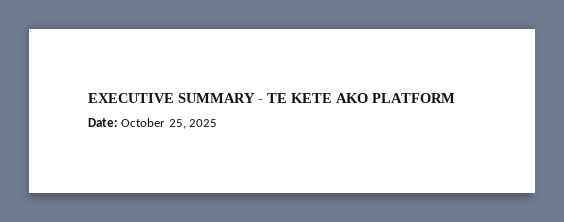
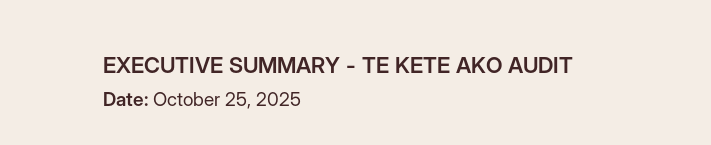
- EXECUTIVE SUMMARY - TE KETE AKO PLATFORM
+ EXECUTIVE SUMMARY - TE KETE AKO AUDIT

